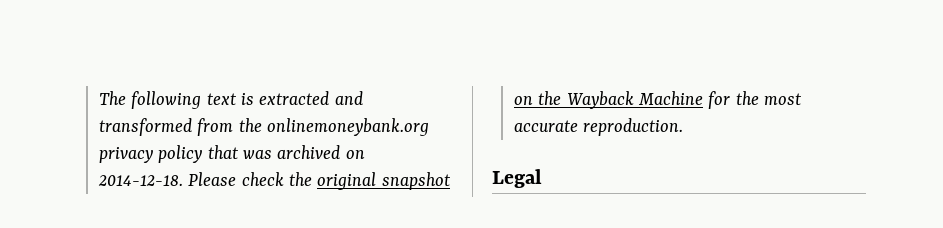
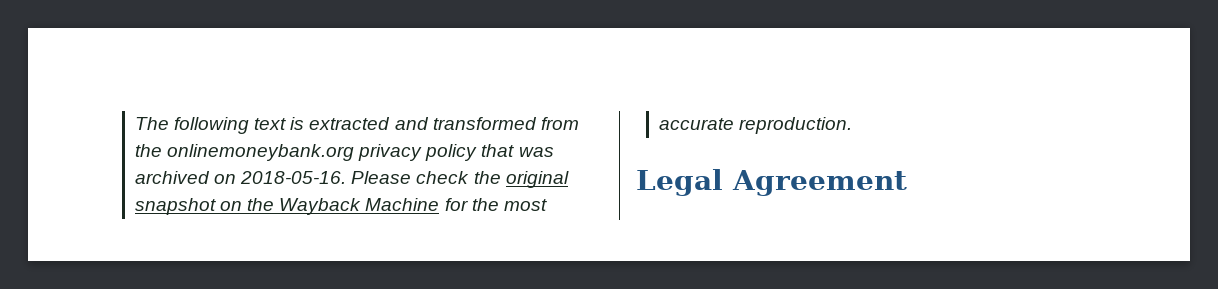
- The following text is extracted and transformed from the onlinemoneybank.org privacy policy that was archived on 2014-12-18.
+ The following text is extracted and transformed from the onlinemoneybank.org privacy policy that was archived on 2018-05-16.
- Legal
+ Legal Agreement

